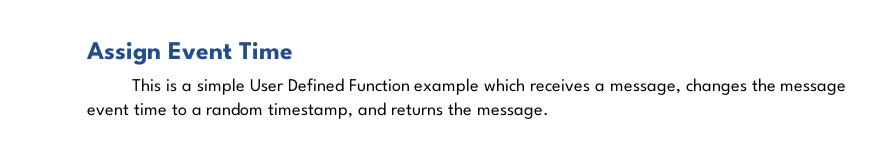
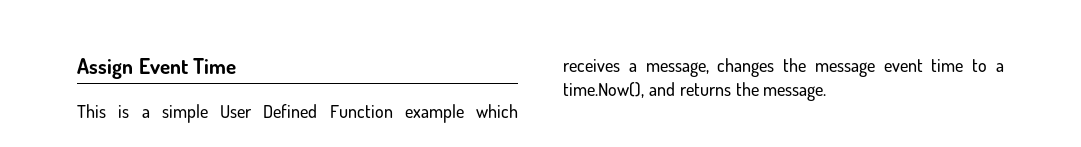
- This is a simple User Defined Function example which receives a message, changes the message event time to a random timestamp, and returns the message.
+ This is a simple User Defined Function example which receives a message, changes the message event time to a time.Now(), and returns the message.

